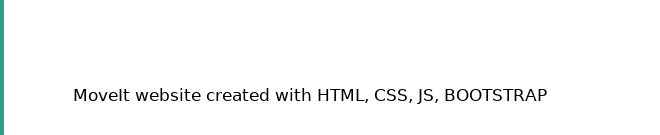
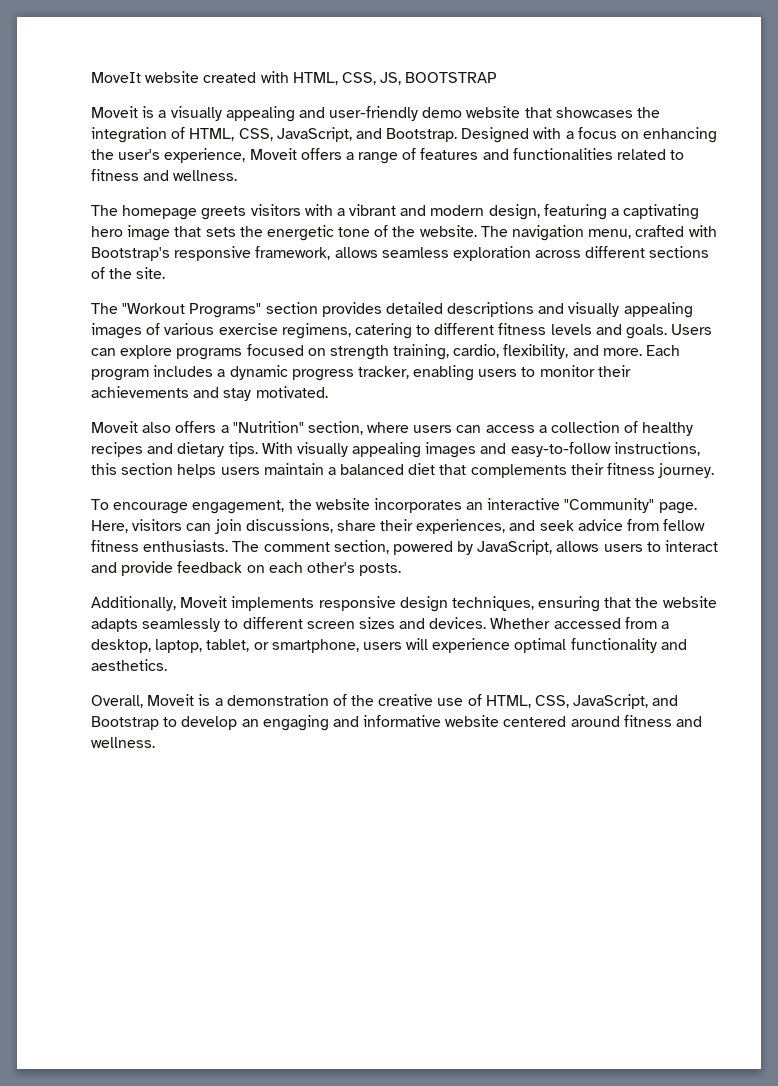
+ Moveit is a visually appealing and user-friendly demo website that showcases the integration of HTML, CSS, JavaScript, and Bootstrap. Designed with a focus on enhancing the user's experience, Moveit offers a range of features and functionalities related to fitness and wellness.
+ The homepage greets visitors with a vibrant and modern design, featuring a captivating hero image that sets the energetic tone of the website. The navigation menu, crafted with Bootstrap's responsive framework, allows seamless exploration across different sections of the site.
+ The "Workout Programs" section provides detailed descriptions and visually appealing images of various exercise regimens, catering to different fitness levels and goals. Users can explore programs focused on strength training, cardio, flexibility, and more. Each program includes a dynamic progress tracker, enabling users to monitor their achievements and stay motivated.
+ Moveit also offers a "Nutrition" section, where users can access a collection of healthy recipes and dietary tips. With visually appealing images and easy-to-follow instructions, this section helps users maintain a balanced diet that complements their fitness journey.
+ To encourage engagement, the website incorporates an interactive "Community" page. Here, visitors can join discussions, share their experiences, and seek advice from fellow fitness enthusiasts. The comment section, powered by JavaScript, allows users to interact and provide feedback on each other's posts.
+ Additionally, Moveit implements responsive design techniques, ensuring that the website adapts seamlessly to different screen sizes and devices. Whether accessed from a desktop, laptop, tablet, or smartphone, users will experience optimal functionality and aesthetics.
+ Overall, Moveit is a demonstration of the creative use of HTML, CSS, JavaScript, and Bootstrap to develop an engaging and informative website centered around fitness and wellness.

